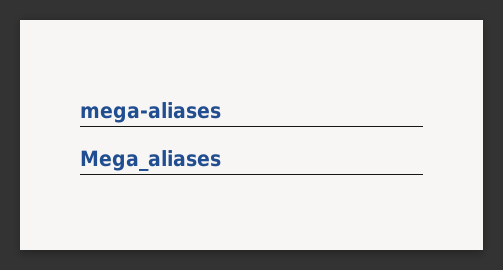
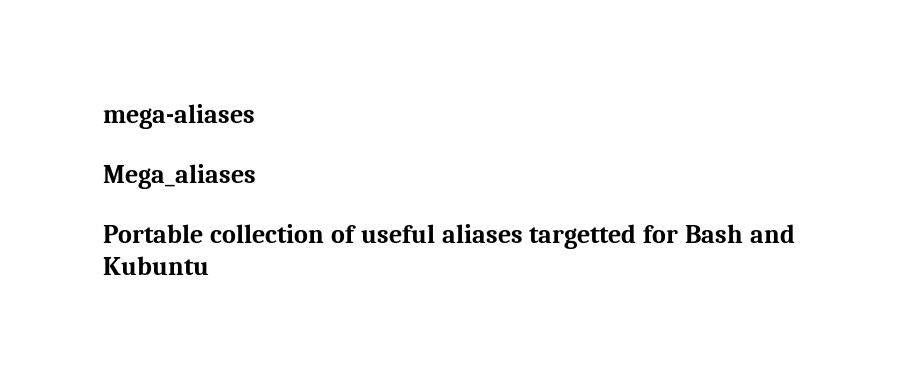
+ Portable collection of useful aliases targetted for Bash and Kubuntu

